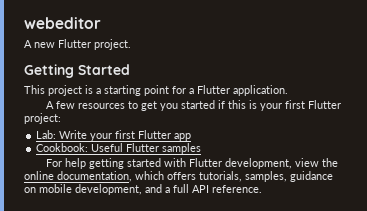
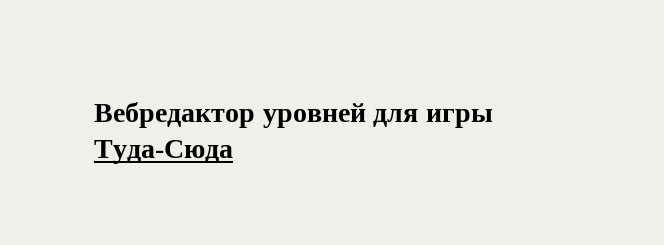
- webeditor
- A new Flutter project.
- Getting Started
- This project is a starting point for a Flutter application.
- A few resources to get you started if this is your first Flutter project:
- Lab: Write your first Flutter app
- Cookbook: Useful Flutter samples
- For help getting started with Flutter development, view the online documentation, which offers tutorials, samples, guidance on mobile development, and a full API reference.
+ Вебредактор уровней для игры Туда-Сюда

